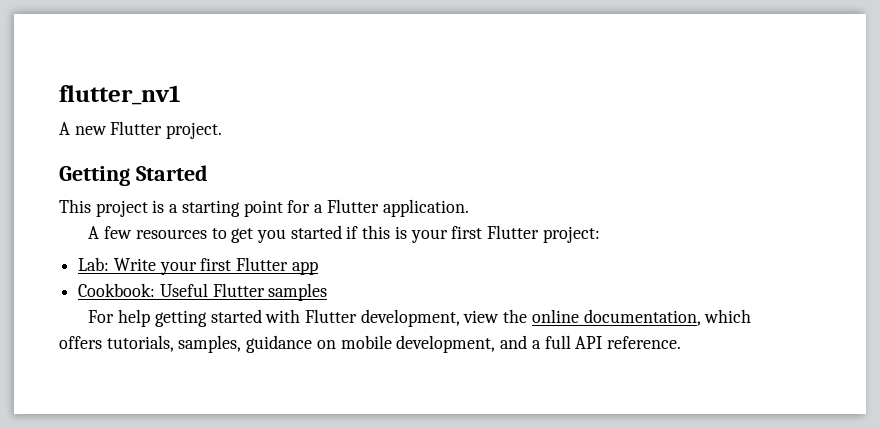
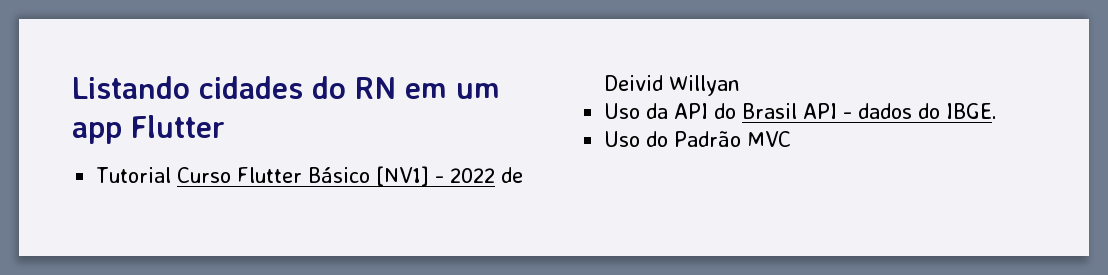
- flutter_nv1
- A new Flutter project.
- Getting Started
- This project is a starting point for a Flutter application.
- A few resources to get you started if this is your first Flutter project:
- Lab: Write your first Flutter app
- Cookbook: Useful Flutter samples
- For help getting started with Flutter development, view the online documentation, which offers tutorials, samples, guidance on mobile development, and a full API reference.
+ Listando cidades do RN em um app Flutter
+ Tutorial Curso Flutter Básico [NV1] - 2022 de Deivid Willyan
+ Uso da API do Brasil API - dados do IBGE.
+ Uso do Padrão MVC

